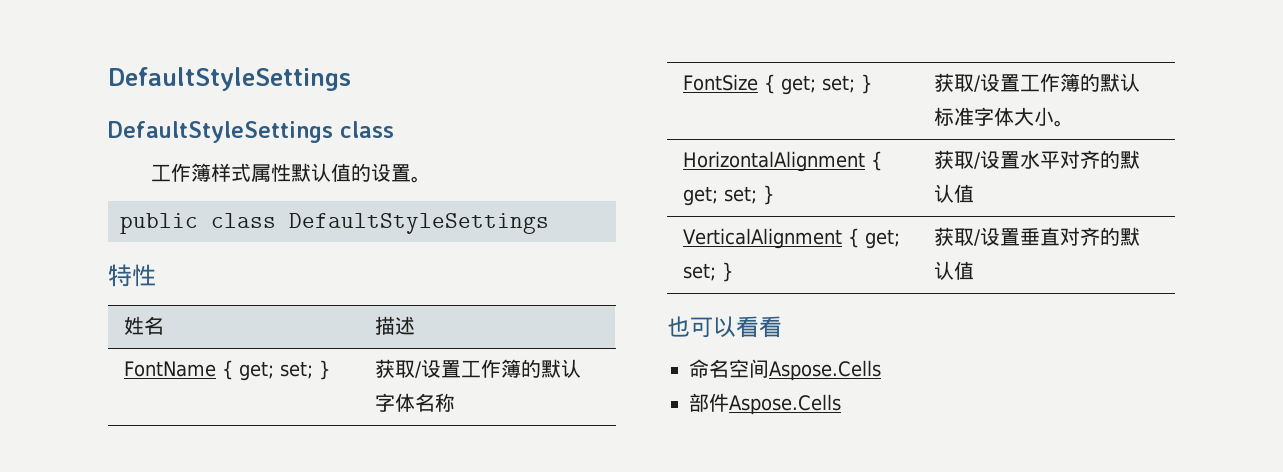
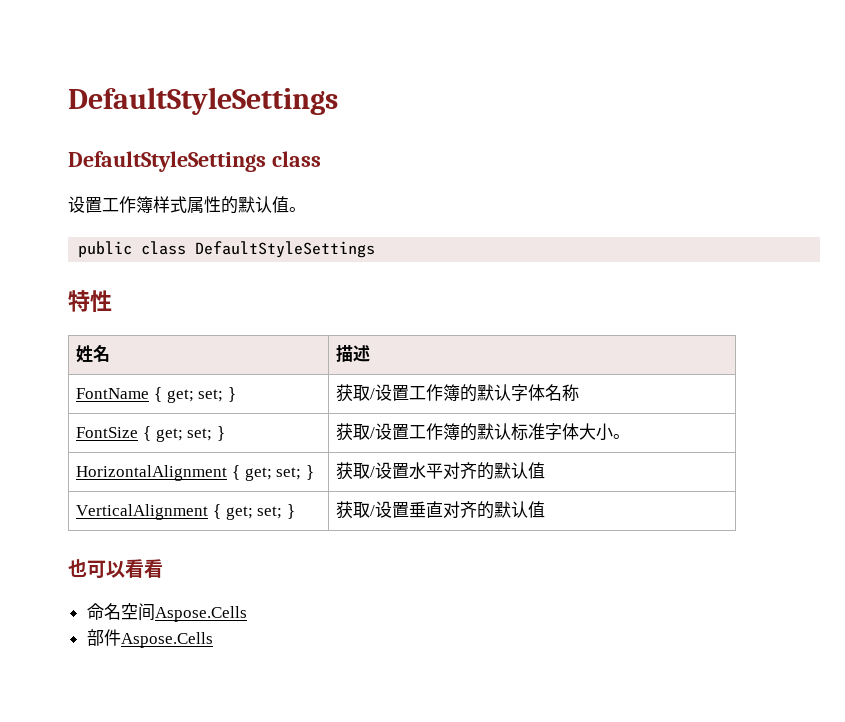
- 工作簿样式属性默认值的设置。
+ 设置工作簿样式属性的默认值。

